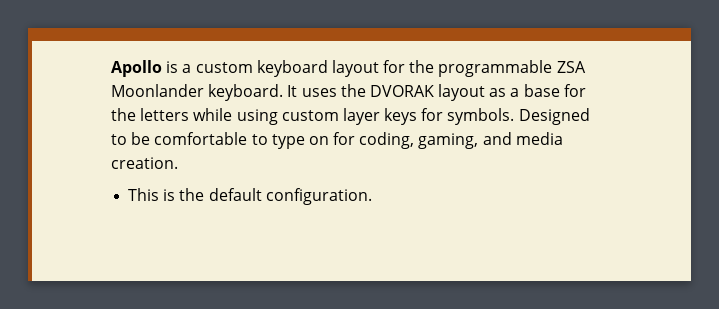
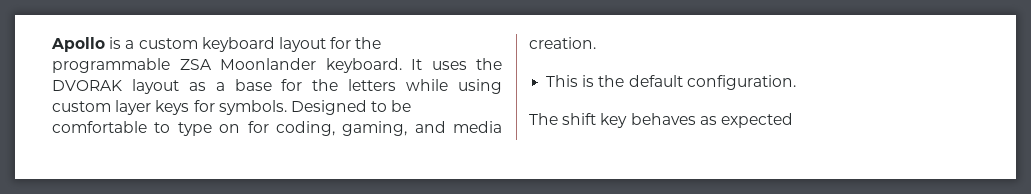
+ The shift key behaves as expected

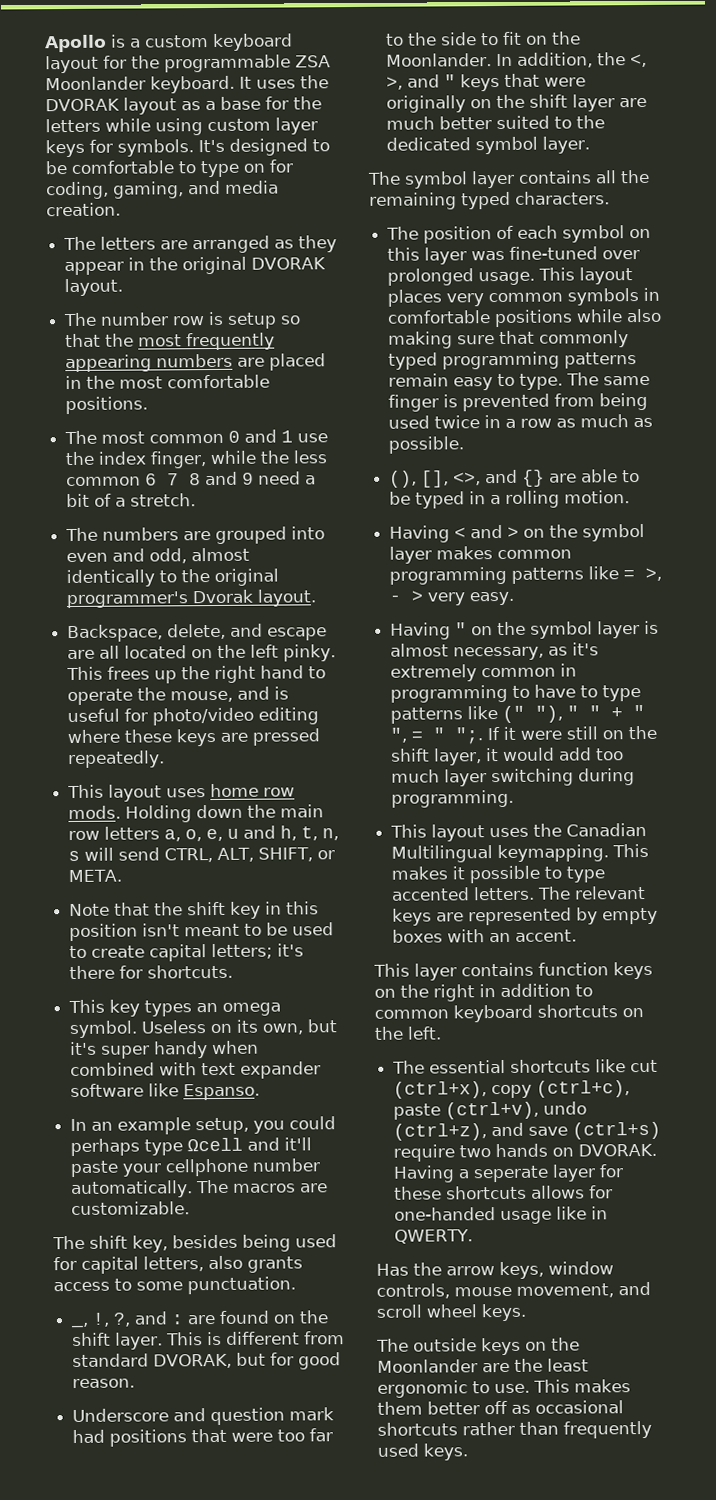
- Designed to be comfortable to type on for coding, gaming, and media creation.
+ It's designed to be comfortable to type on for coding, gaming, and media creation.
- This is the default configuration.
- The shift key behaves as expected
+ The letters are arranged as they appear in the original DVORAK layout.
+ The number row is setup so that the most frequently appearing numbers are placed in the most comfortable positions.
+ The most common 0 and 1 use the index finger, while the less common 6 7 8 and 9 need a bit of a stretch.
+ The numbers are grouped into even and odd, almost identically to the original programmer's Dvorak layout.
+ Backspace, delete, and escape are all located on the left pinky. This frees up the right hand to operate the mouse, and is useful for photo/video editing where these keys are pressed repeatedly.
+ This layout uses home row mods. Holding down the main row letters a, o, e, u and h, t, n, s will send CTRL, ALT, SHIFT, or META.
+ Note that the shift key in this position isn't meant to be used to create capital letters; it's there for shortcuts.
+ This key types an omega symbol. Useless on its own, but it's super handy when combined with text expander software like Espanso.
+ In an example setup, you could perhaps type Ωcell and it'll paste your cellphone number automatically. The macros are customizable.
+ The shift key, besides being used for capital letters, also grants access to some punctuation.
+ _, !, ?, and : are found on the shift layer. This is different from standard DVORAK, but for good reason.
+ Underscore and question mark had positions that were too far to the side to fit on the Moonlander. In addition, the <, >, and " keys that were originally on the shift layer are much better suited to the dedicated symbol layer.
+ The symbol layer contains all the remaining typed characters.
+ The position of each symbol on this layer was fine-tuned over prolonged usage. This layout places very common symbols in comfortable positions while also making sure that commonly typed programming patterns remain easy to type. The same finger is prevented from being used twice in a row as much as possible.
+ (), [], <>, and {} are able to be typed in a rolling motion.
+ Having < and > on the symbol layer makes common programming patterns like = >, - > very easy.
+ Having " on the symbol layer is almost necessary, as it's extremely common in programming to have to type patterns like (" "), " " + " ", = " ";. If it were still on the shift layer, it would add too much layer switching during programming.
+ This layout uses the Canadian Multilingual keymapping. This makes it possible to type accented letters. The relevant keys are represented by empty boxes with an accent.
+ This layer contains function keys on the right in addition to common keyboard shortcuts on the left.
+ The essential shortcuts like cut (ctrl+x), copy (ctrl+c), paste (ctrl+v), undo (ctrl+z), and save (ctrl+s) require two hands on DVORAK. Having a seperate layer for these shortcuts allows for one-handed usage like in QWERTY.
+ Has the arrow keys, window controls, mouse movement, and scroll wheel keys.
+ The outside keys on the Moonlander are the least ergonomic to use. This makes them better off as occasional shortcuts rather than frequently used keys.

